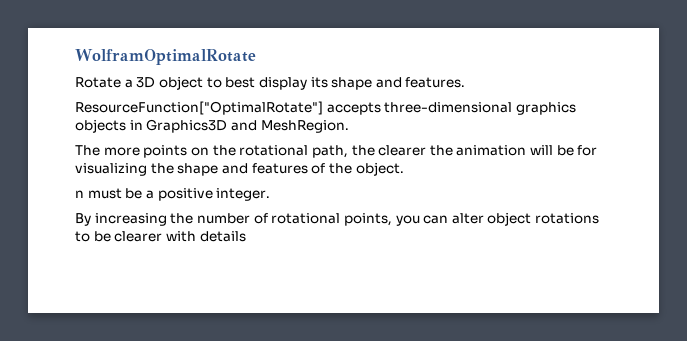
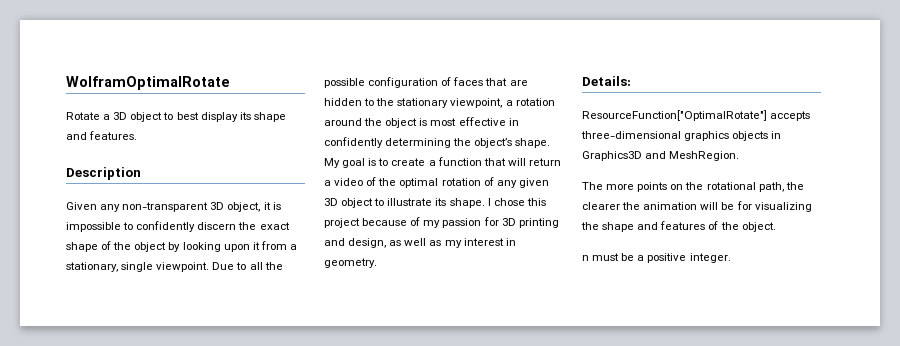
+ Description
+ Given any non-transparent 3D object, it is impossible to confidently discern the exact shape of the object by looking upon it from a stationary, single viewpoint. Due to all the possible configuration of faces that are hidden to the stationary viewpoint, a rotation around the object is most effective in confidently determining the object’s shape. My goal is to create a function that will return a video of the optimal rotation of any given 3D object to illustrate its shape. I chose this project because of my passion for 3D printing and design, as well as my interest in geometry.
+ Details:
- By increasing the number of rotational points, you can alter object rotations to be clearer with details

